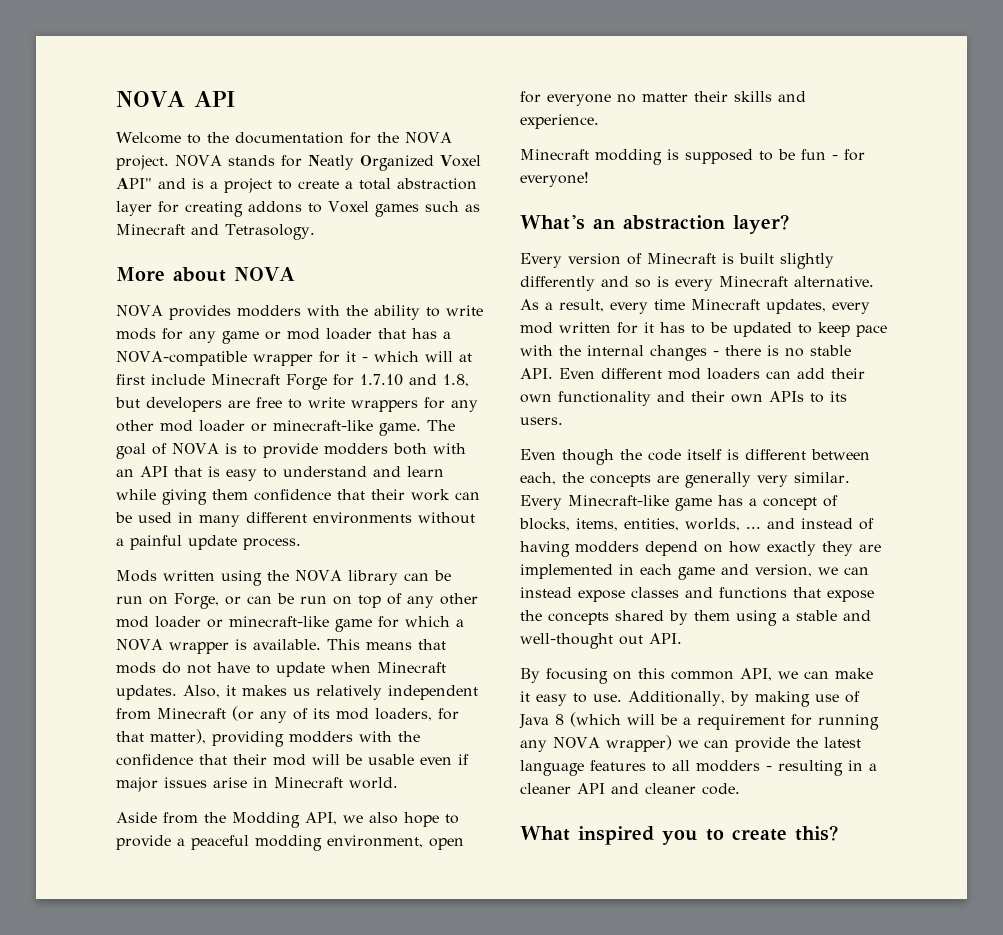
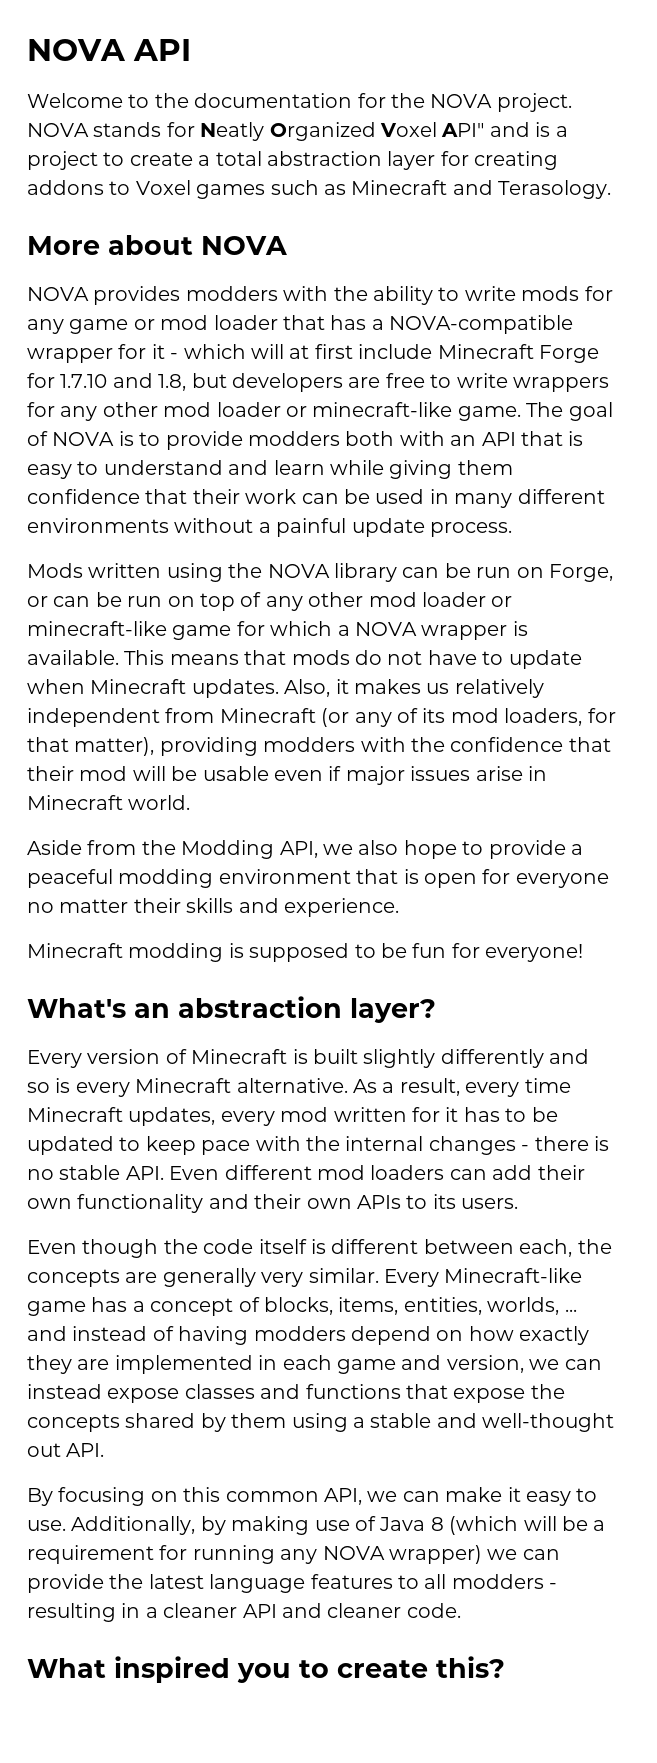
- NOVA stands for Neatly Organized Voxel API" and is a project to create a total abstraction layer for creating addons to Voxel games such as Minecraft and Tetrasology.
+ NOVA stands for Neatly Organized Voxel API" and is a project to create a total abstraction layer for creating addons to Voxel games such as Minecraft and Terasology.
- Aside from the Modding API, we also hope to provide a peaceful modding environment, open for everyone no matter their skills and experience.
+ Aside from the Modding API, we also hope to provide a peaceful modding environment that is open for everyone no matter their skills and experience.
- Minecraft modding is supposed to be fun - for everyone!
+ Minecraft modding is supposed to be fun for everyone!

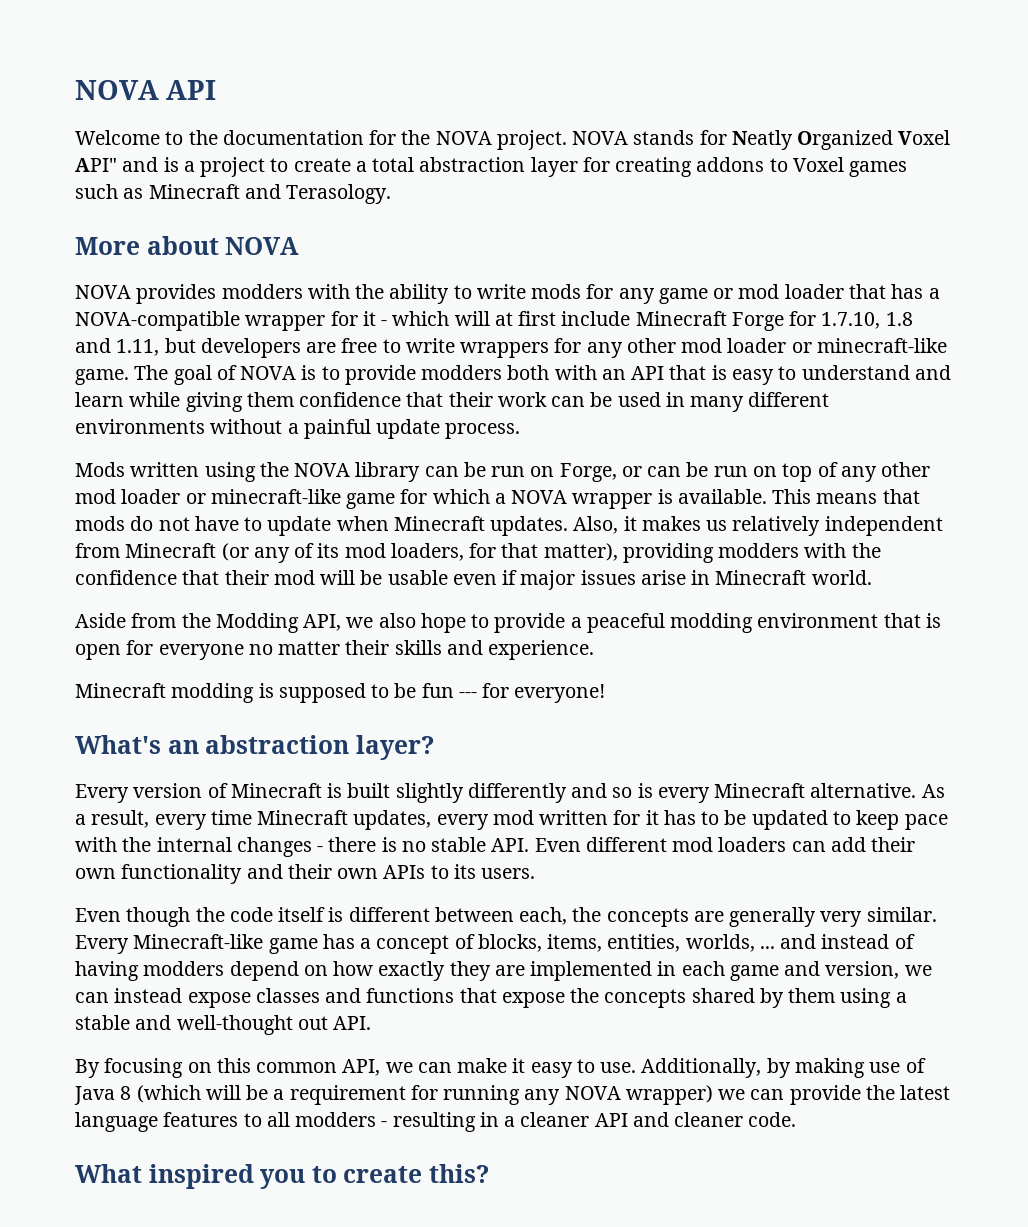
- NOVA provides modders with the ability to write mods for any game or mod loader that has a NOVA-compatible wrapper for it - which will at first include Minecraft Forge for 1.7.10 and 1.8, but developers are free to write wrappers for any other mod loader or minecraft-like game.
+ NOVA provides modders with the ability to write mods for any game or mod loader that has a NOVA-compatible wrapper for it - which will at first include Minecraft Forge for 1.7.10, 1.8 and 1.11, but developers are free to write wrappers for any other mod loader or minecraft-like game.
- Minecraft modding is supposed to be fun for everyone!
+ Minecraft modding is supposed to be fun --- for everyone!

